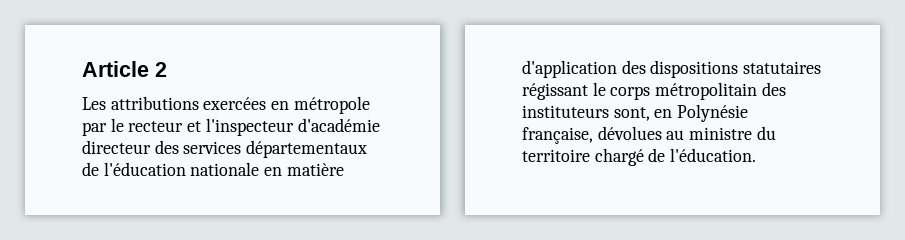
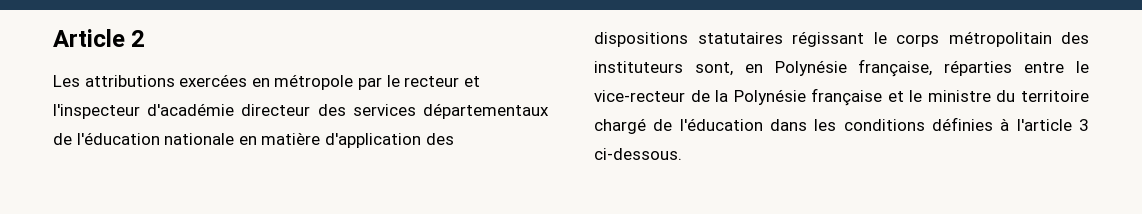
- Les attributions exercées en métropole par le recteur et l'inspecteur d'académie directeur des services départementaux de l'éducation nationale en matière d'application des dispositions statutaires régissant le corps métropolitain des instituteurs sont, en Polynésie française, dévolues au ministre du territoire chargé de l'éducation.
+ Les attributions exercées en métropole par le recteur et l'inspecteur d'académie directeur des services départementaux de l'éducation nationale en matière d'application des dispositions statutaires régissant le corps métropolitain des instituteurs sont, en Polynésie française, réparties entre le vice-recteur de la Polynésie française et le ministre du territoire chargé de l'éducation dans les conditions définies à l'article 3 ci-dessous.

